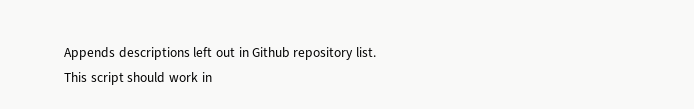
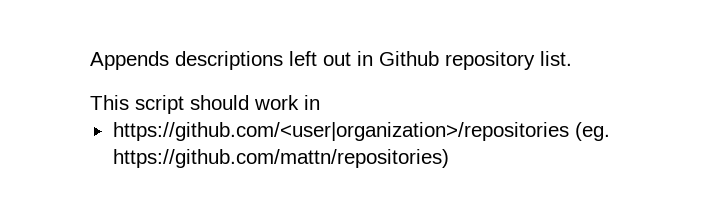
+ https://github.com/<user|organization>/repositories (eg. https://github.com/mattn/repositories)

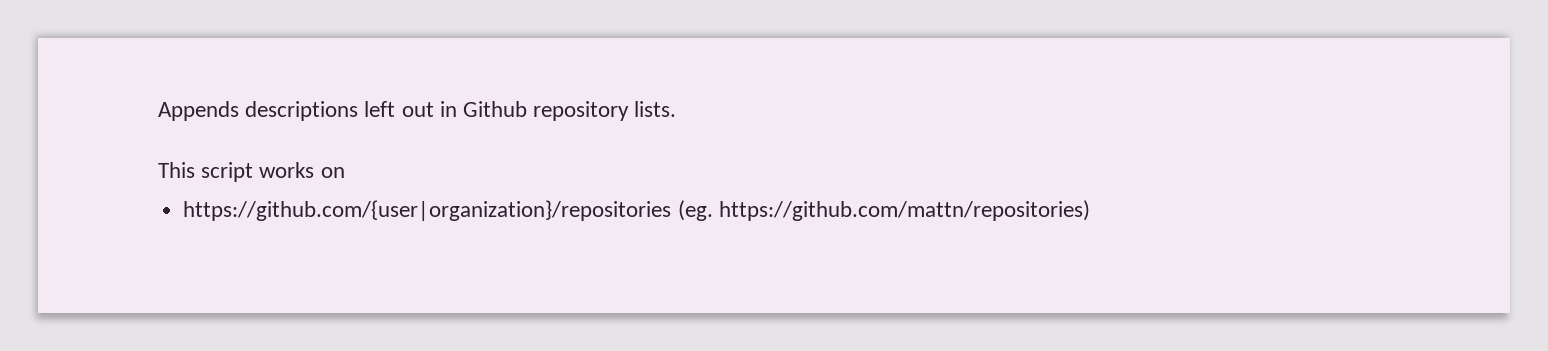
- Appends descriptions left out in Github repository list.
+ Appends descriptions left out in Github repository lists.
- This script should work in
- https://github.com/<user|organization>/repositories (eg. https://github.com/mattn/repositories)
+ This script works on
+ https://github.com/{user|organization}/repositories (eg. https://github.com/mattn/repositories)

